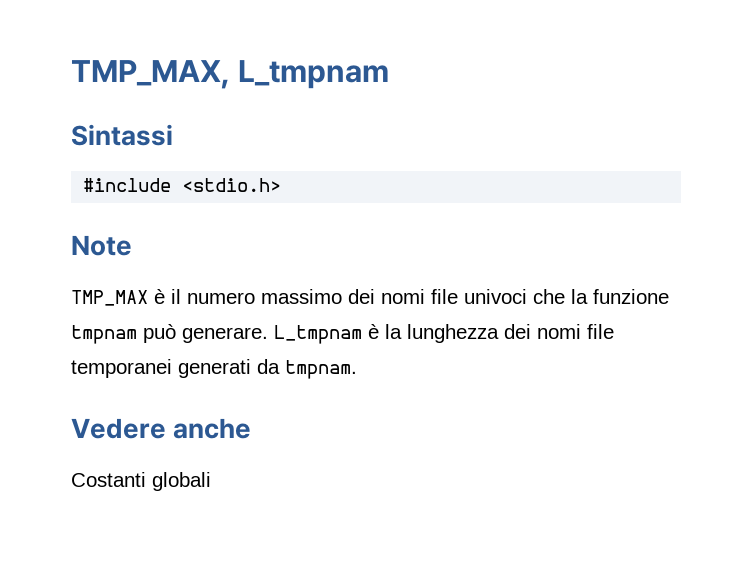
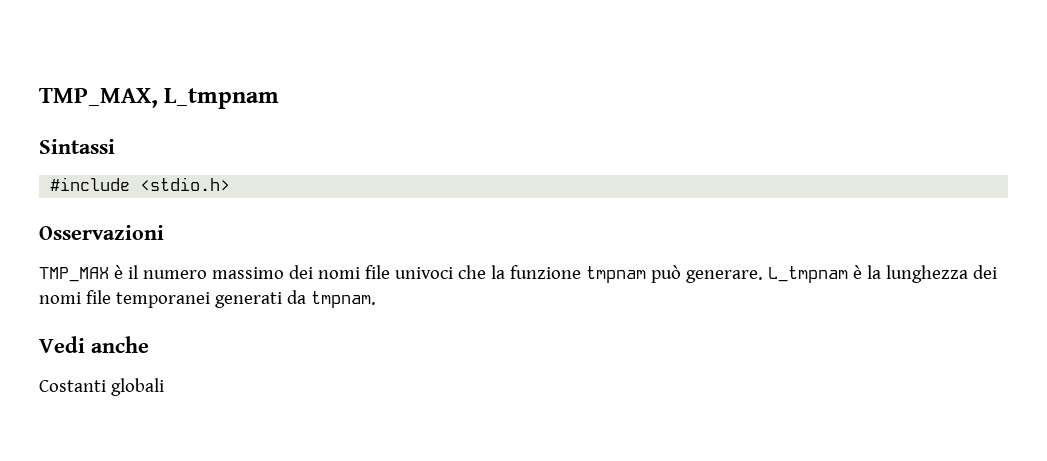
- Note
+ Osservazioni
- Vedere anche
+ Vedi anche

